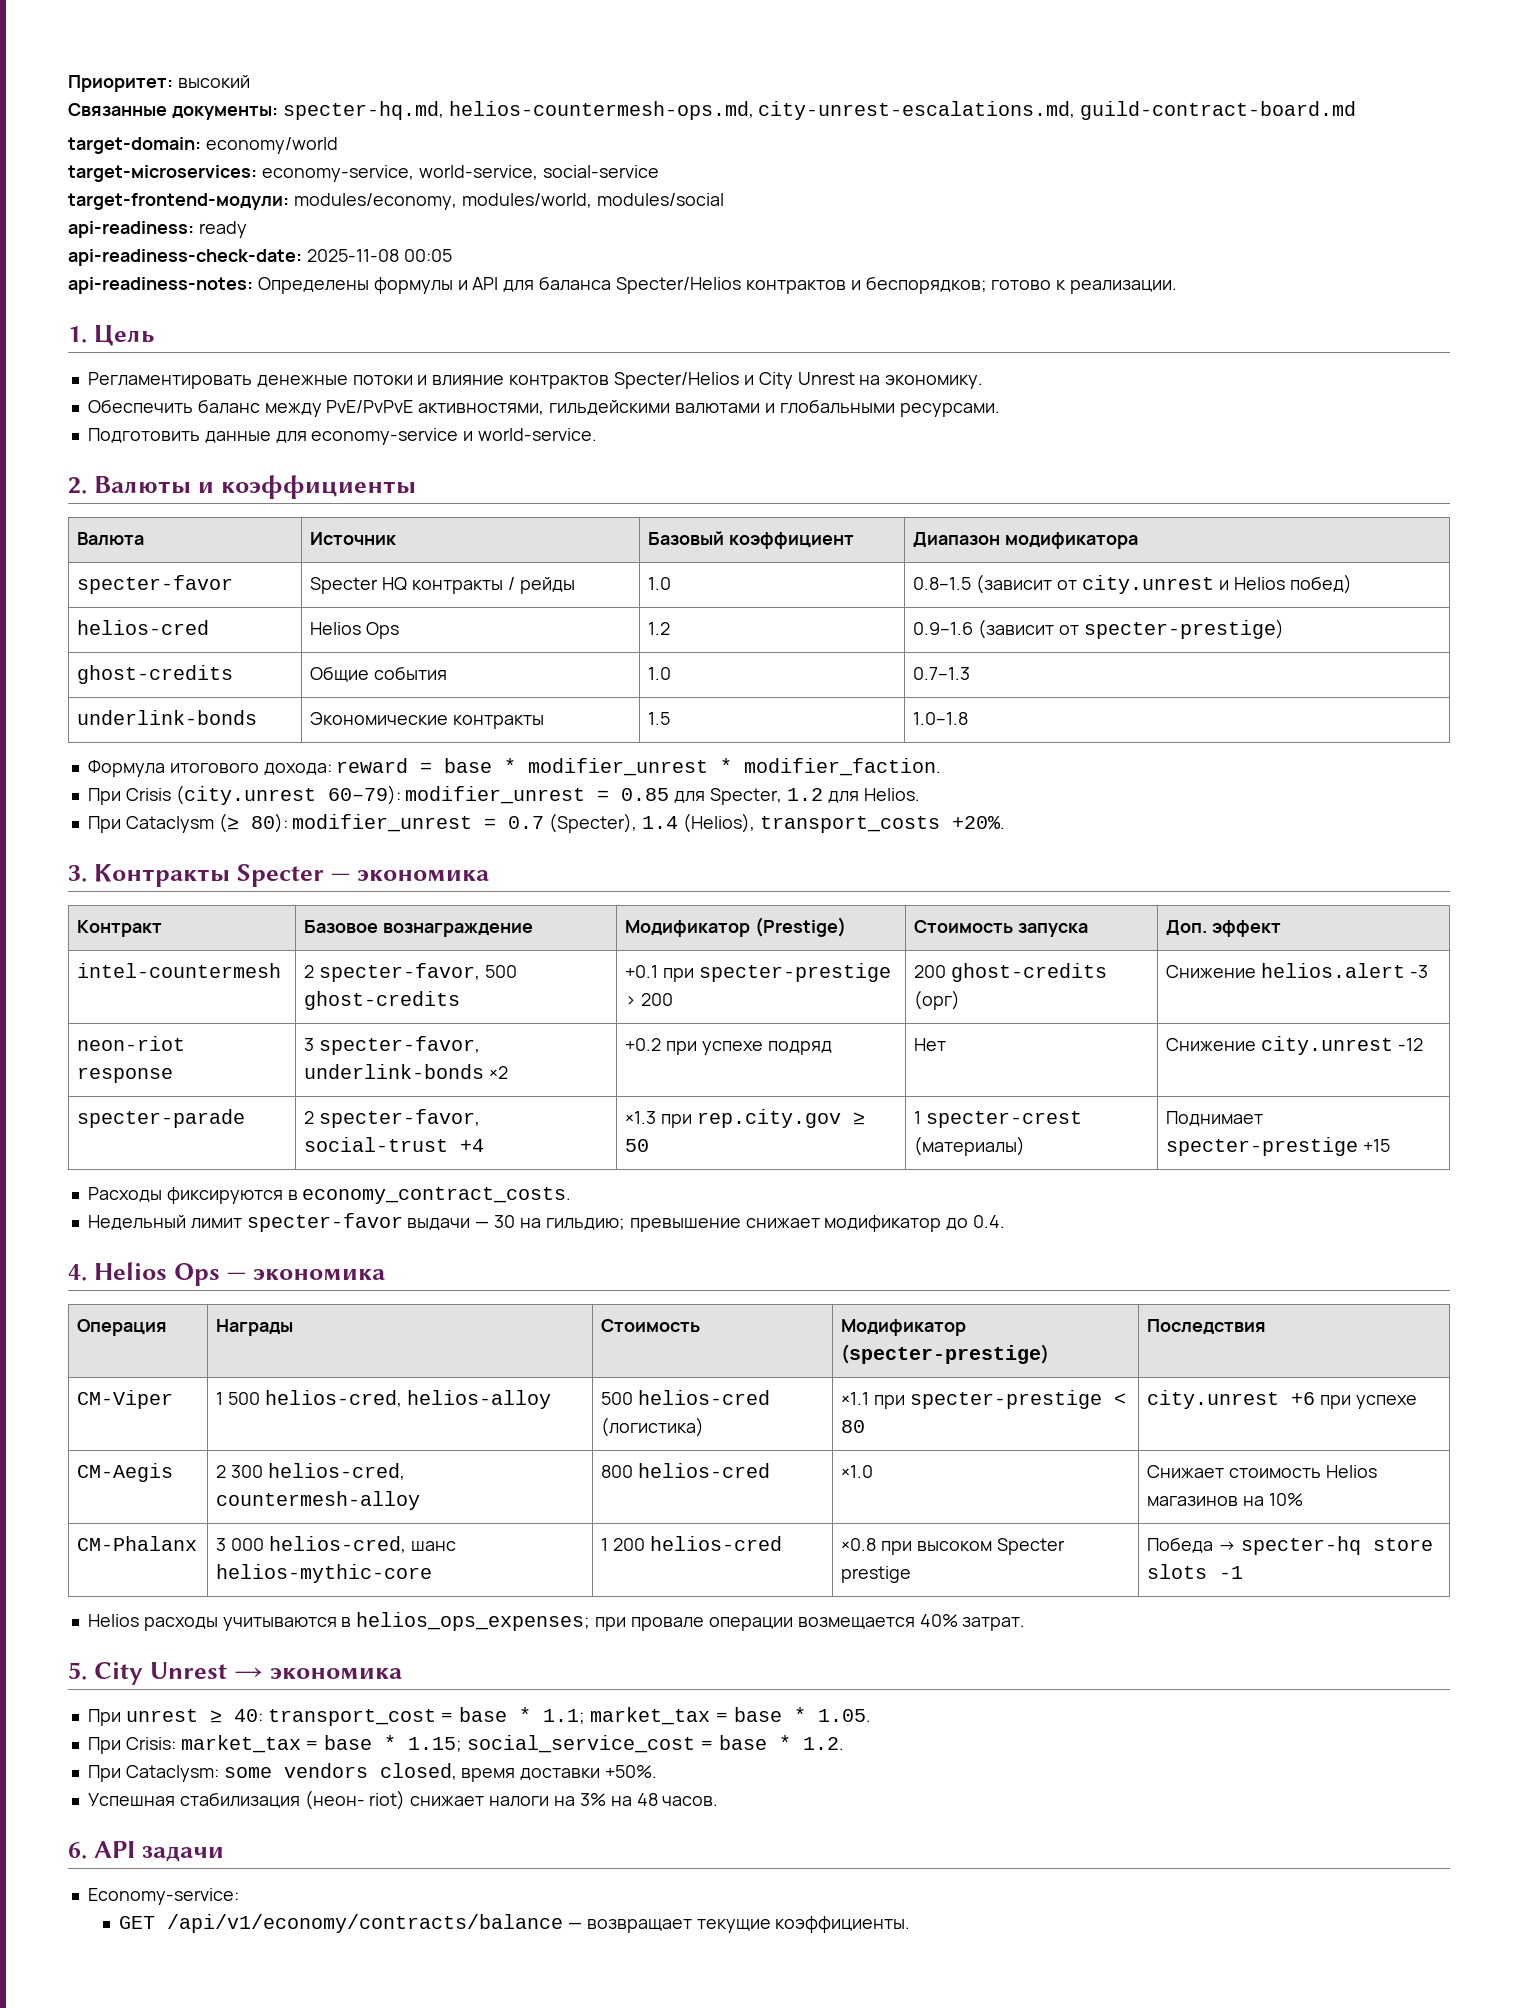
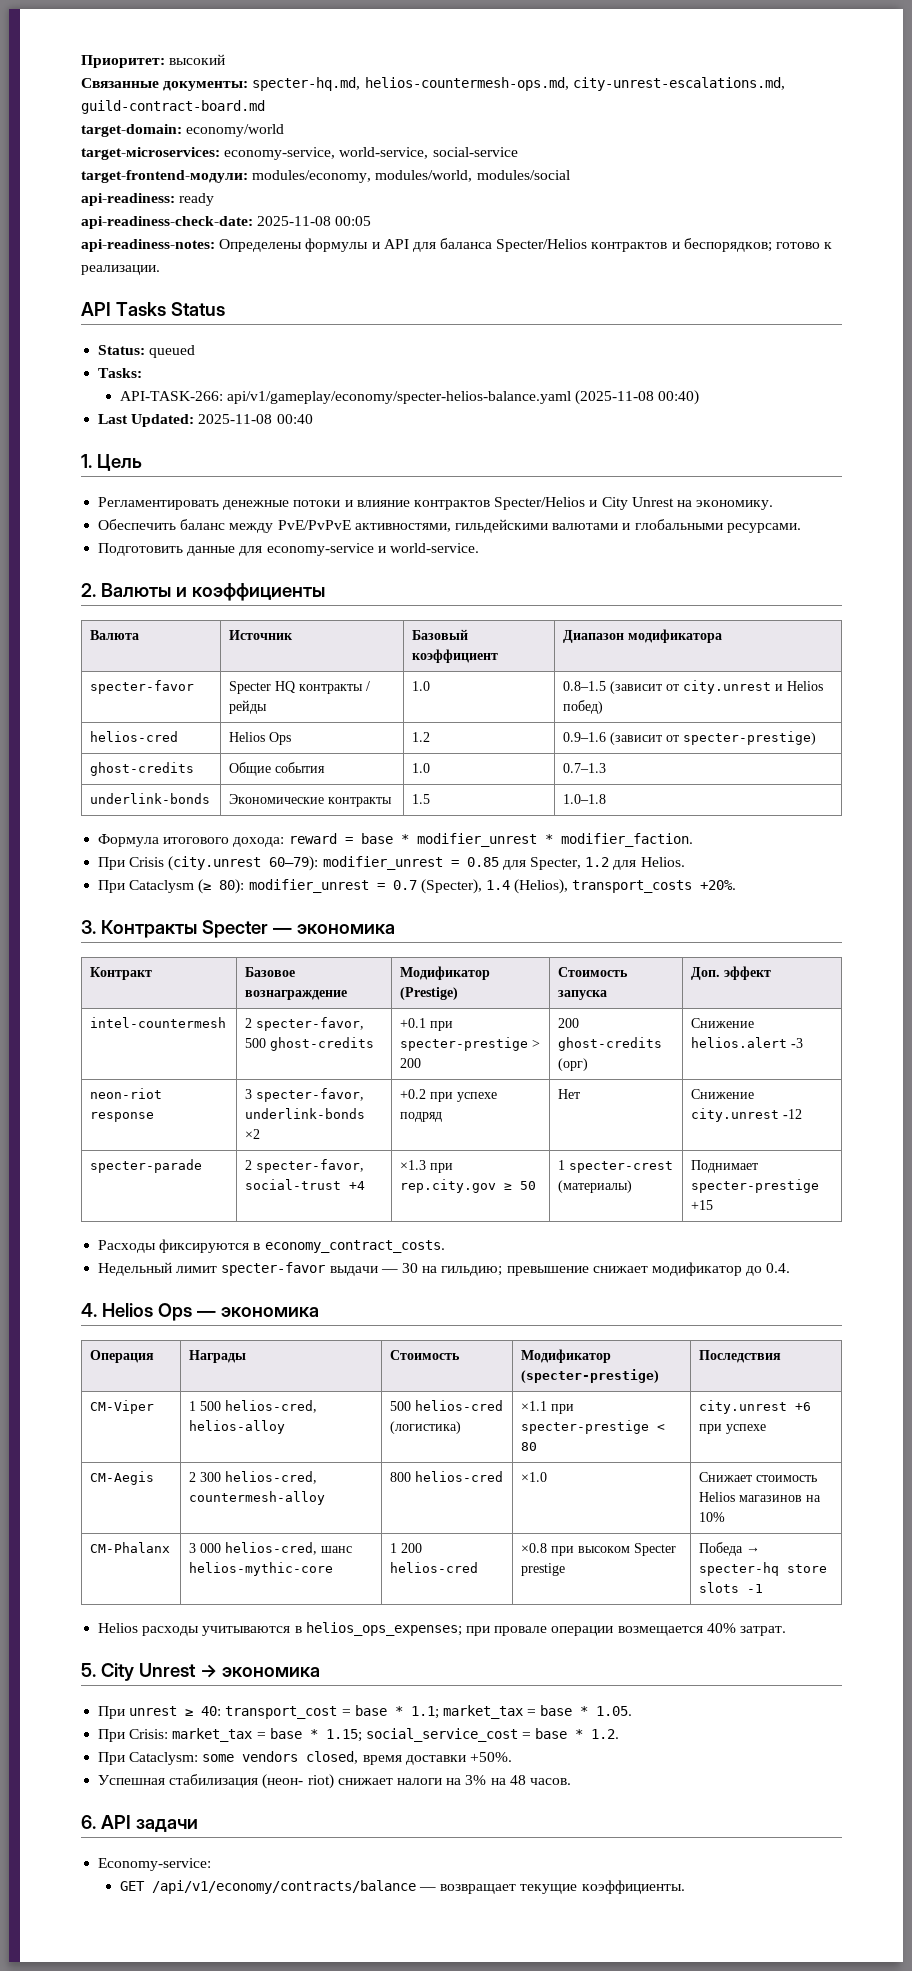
+ API Tasks Status
+ Status: queued
+ Tasks:
+ API-TASK-266: api/v1/gameplay/economy/specter-helios-balance.yaml (2025-11-08 00:40)
+ Last Updated: 2025-11-08 00:40

